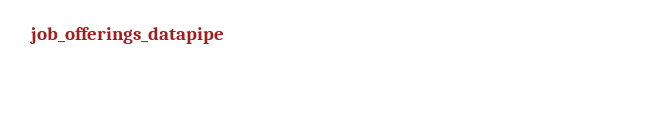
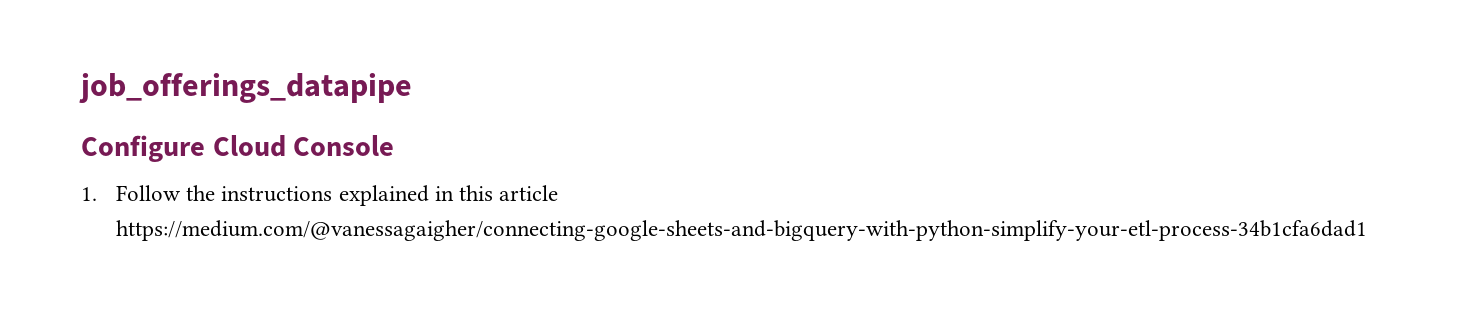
+ Configure Cloud Console
+ 1. Follow the instructions explained in this article https://medium.com/@vanessagaigher/connecting-google-sheets-and-bigquery-with-python-simplify-your-etl-process-34b1cfa6dad1

